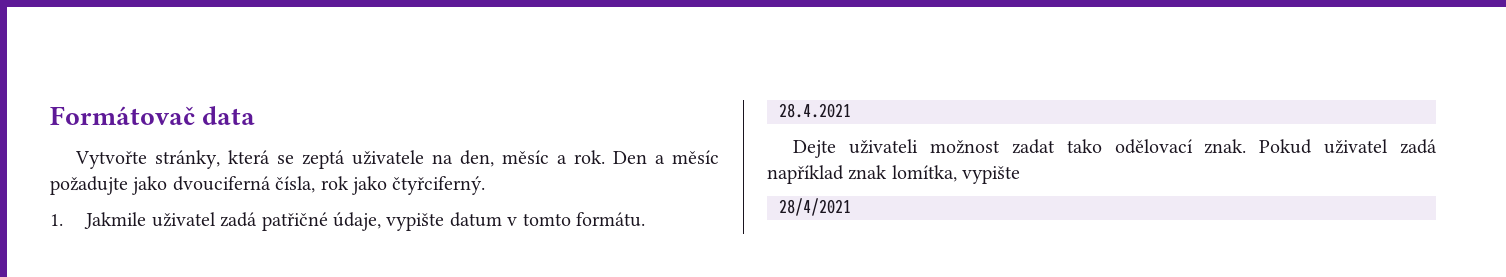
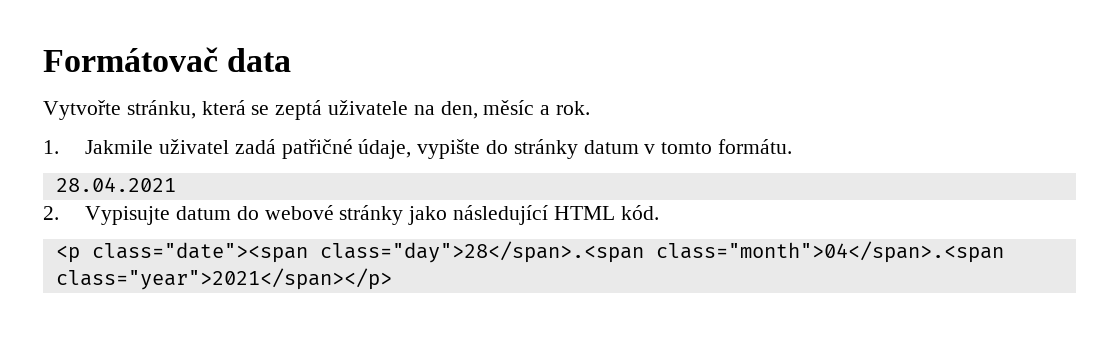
- Vytvořte stránky, která se zeptá uživatele na den, měsíc a rok. Den a měsíc požadujte jako dvouciferná čísla, rok jako čtyřciferný.
+ Vytvořte stránku, která se zeptá uživatele na den, měsíc a rok.
- 1. Jakmile uživatel zadá patřičné údaje, vypište datum v tomto formátu.
+ 1. Jakmile uživatel zadá patřičné údaje, vypište do stránky datum v tomto formátu.
- 28.4.2021
- Dejte uživateli možnost zadat tako odělovací znak. Pokud uživatel zadá například znak lomítka, vypište
- 28/4/2021
+ 28.04.2021
+ 2. Vypisujte datum do webové stránky jako následující HTML kód.
+ <p class="date"><span class="day">28</span>.<span class="month">04</span>.<span class="year">2021</span></p>

